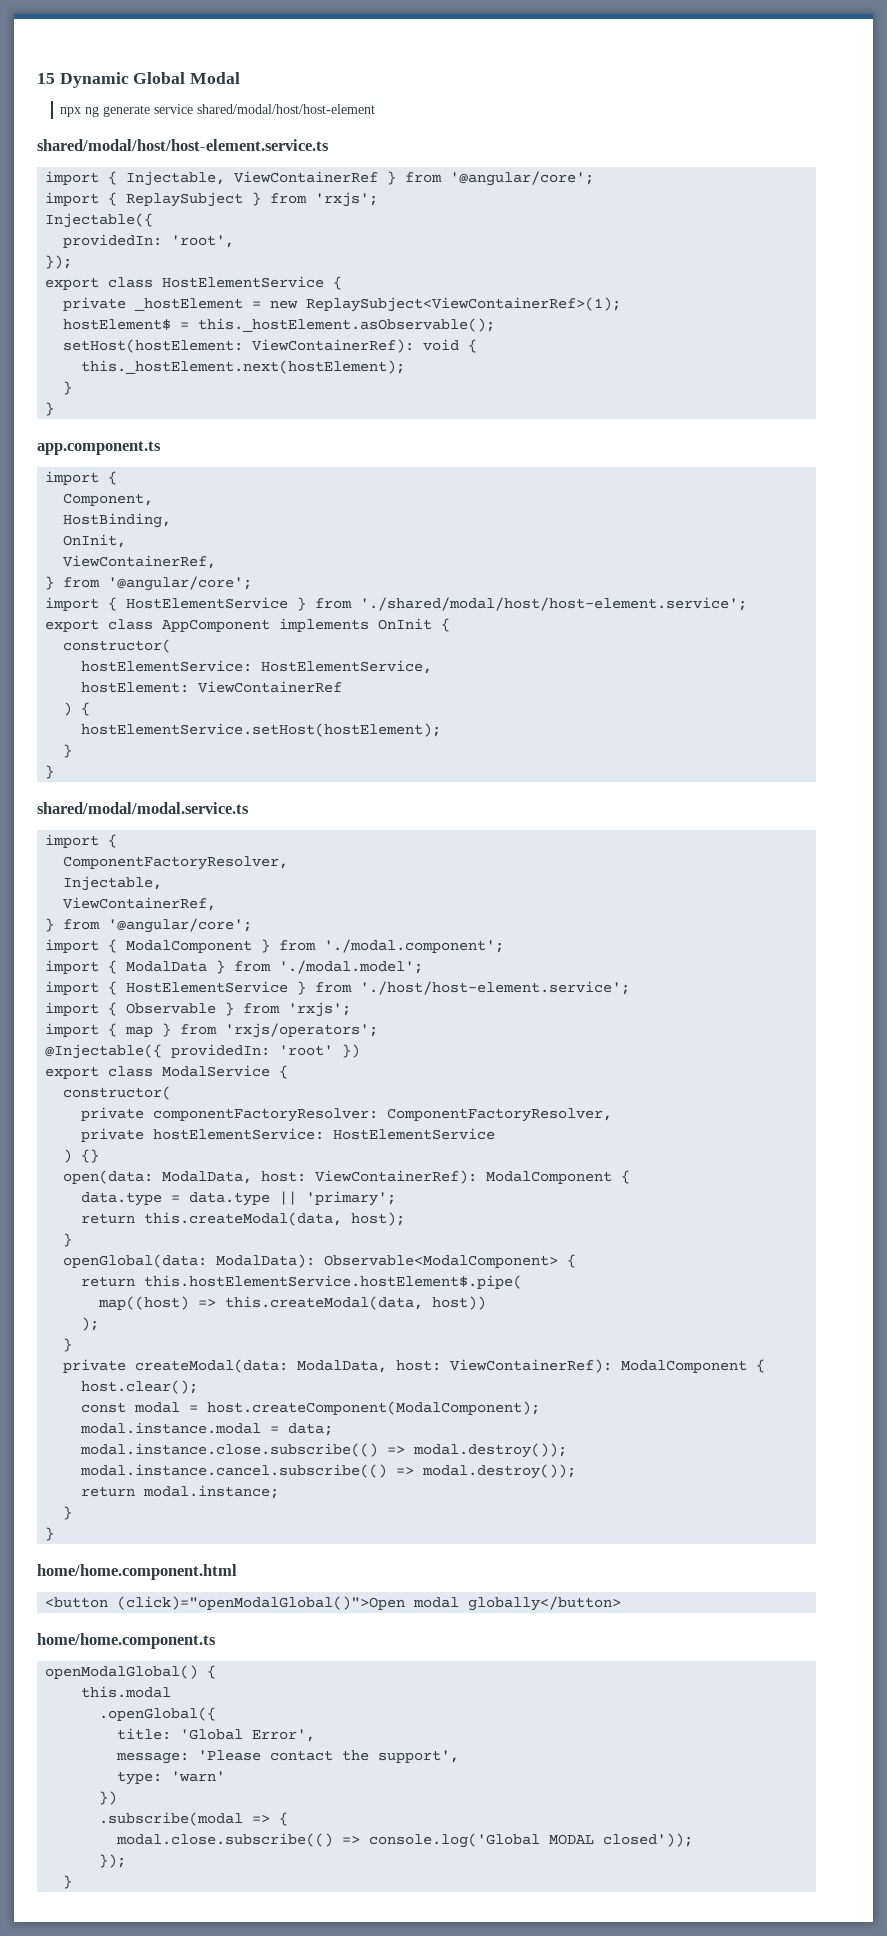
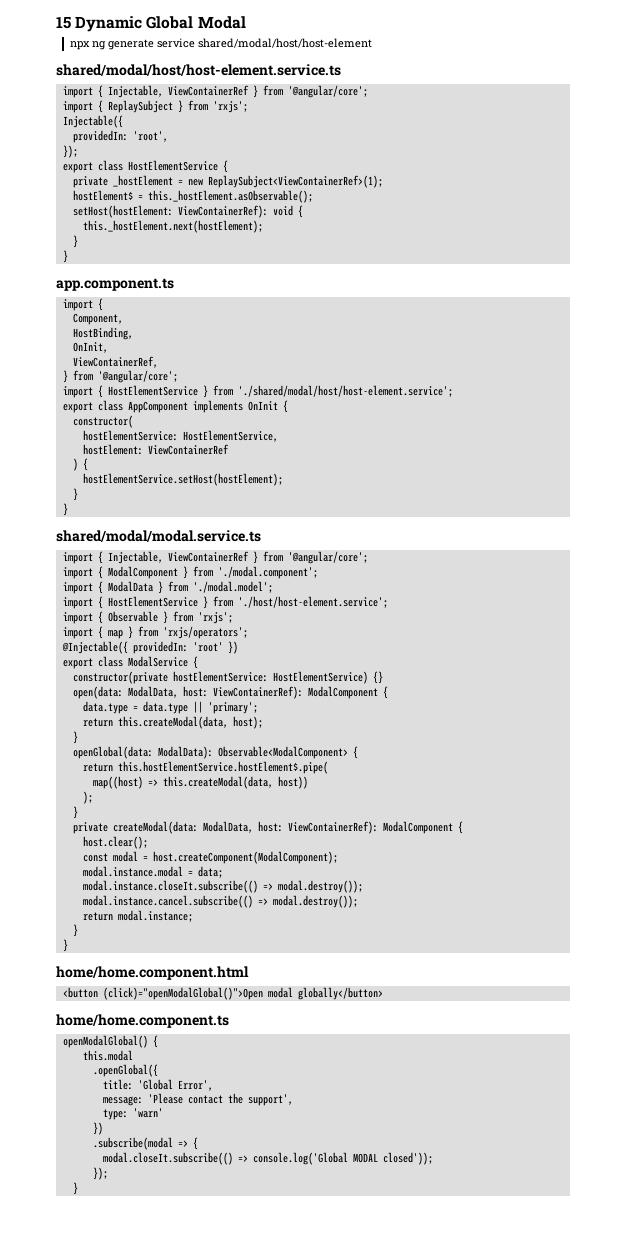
  shared/modal/modal.service.ts
- import {
- ComponentFactoryResolver,
- Injectable,
- ViewContainerRef,
- } from '@angular/core';
+ import { Injectable, ViewContainerRef } from '@angular/core';
  export class ModalService {
- constructor(
- private componentFactoryResolver: ComponentFactoryResolver,
- private hostElementService: HostElementService
- ) {}
+ constructor(private hostElementService: HostElementService) {}
- modal.instance.close.subscribe(() => modal.destroy());
+ modal.instance.closeIt.subscribe(() => modal.destroy());
- modal.close.subscribe(() => console.log('Global MODAL closed'));
+ modal.closeIt.subscribe(() => console.log('Global MODAL closed'));

